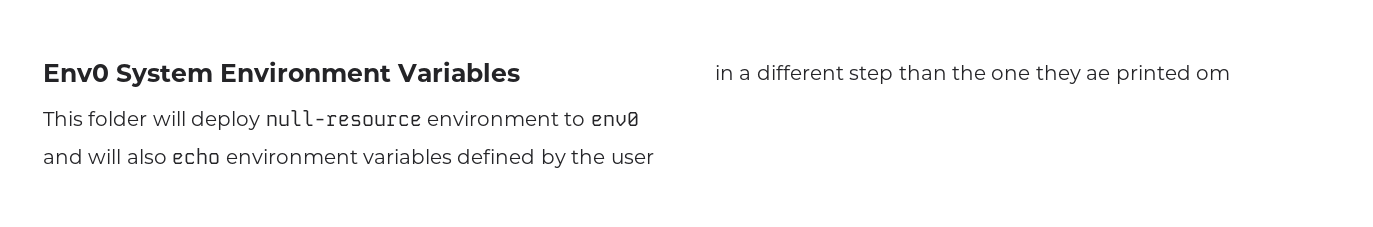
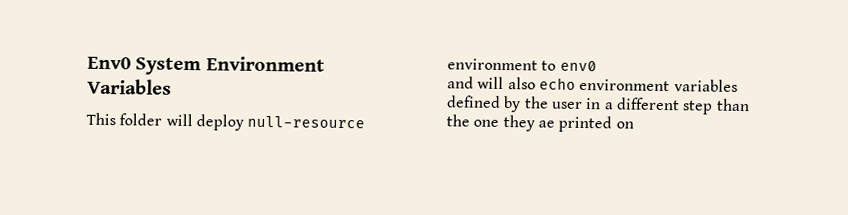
- and will also echo environment variables defined by the user in a different step than the one they ae printed om
+ and will also echo environment variables defined by the user in a different step than the one they ae printed on

